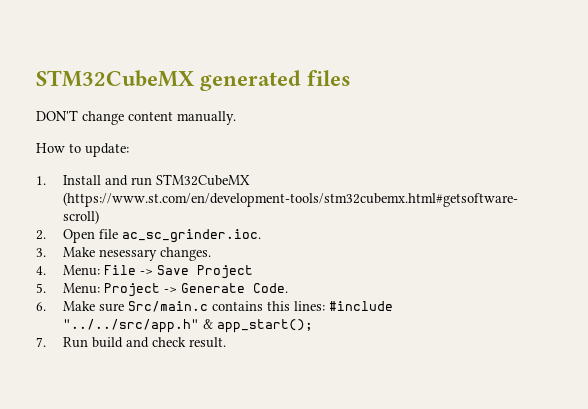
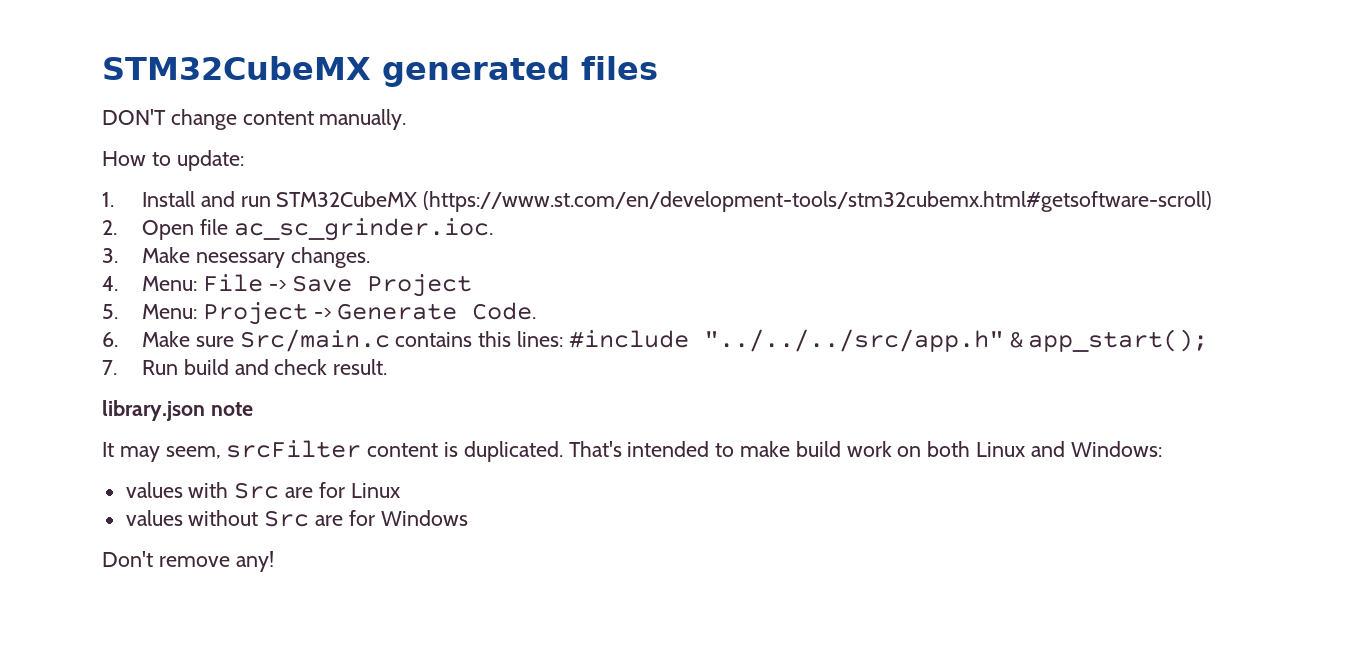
- 6. Make sure Src/main.c contains this lines: #include "../../src/app.h" & app_start();
+ 6. Make sure Src/main.c contains this lines: #include "../../../src/app.h" & app_start();
+ library.json note
+ It may seem, srcFilter content is duplicated. That's intended to make build work on both Linux and Windows:
+ values with Src are for Linux
+ values without Src are for Windows
+ Don't remove any!

